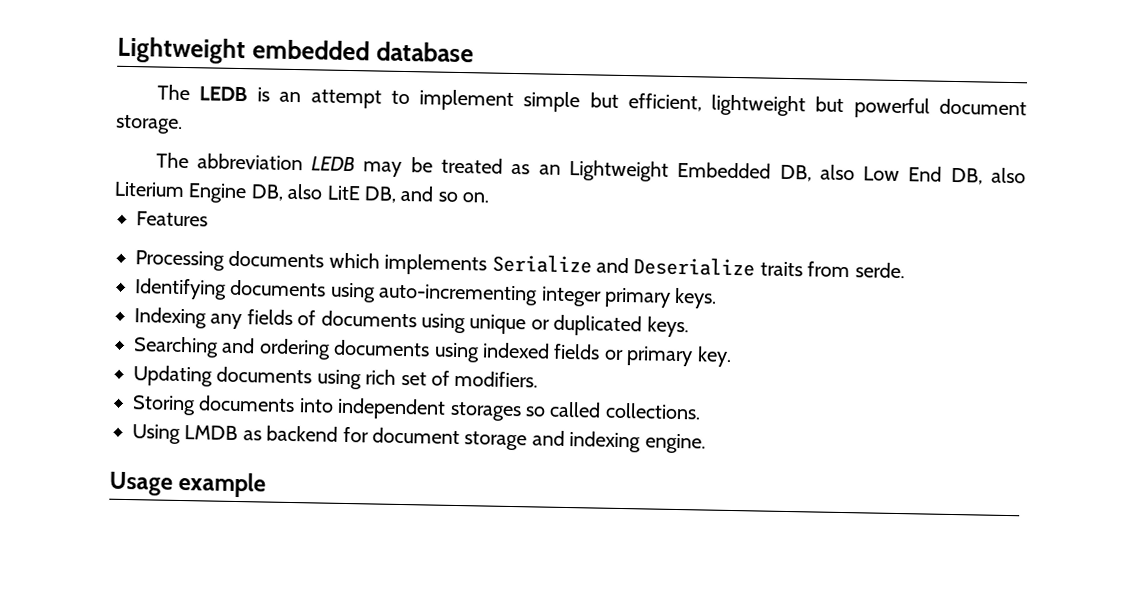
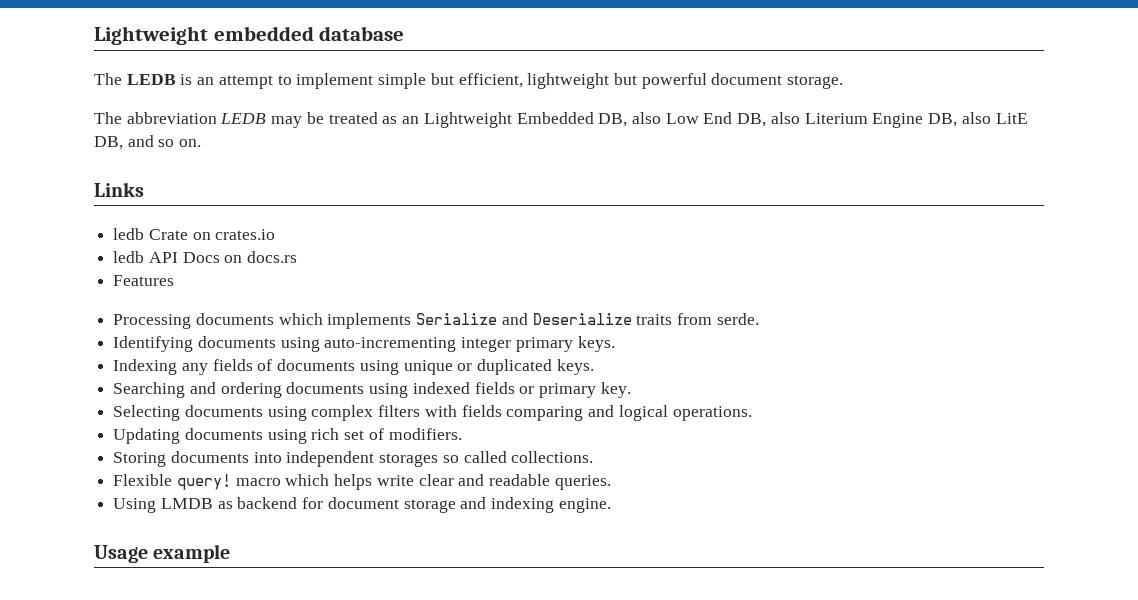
+ Links
+ ledb Crate on crates.io
+ ledb API Docs on docs.rs
+ Selecting documents using complex filters with fields comparing and logical operations.
+ Flexible query! macro which helps write clear and readable queries.

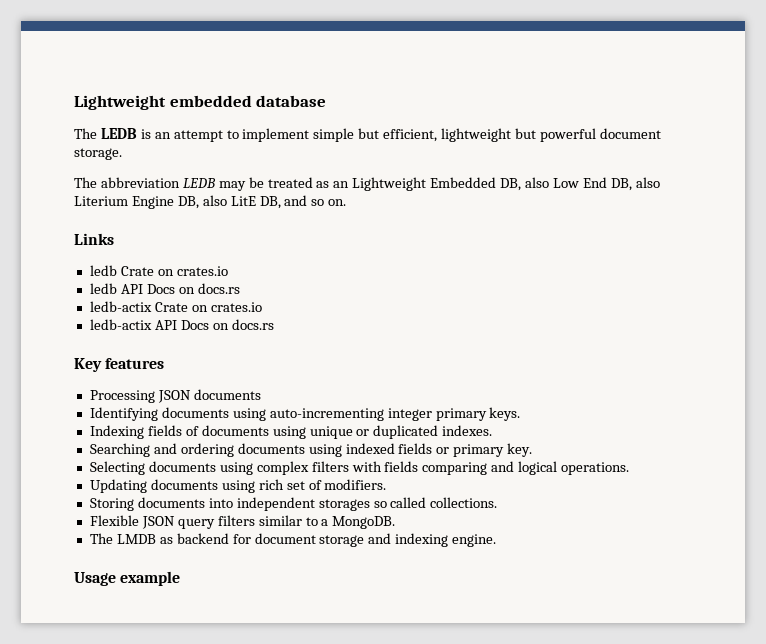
- Features
+ ledb-actix Crate on crates.io
+ ledb-actix API Docs on docs.rs
+ Key features
- Processing documents which implements Serialize and Deserialize traits from serde.
+ Processing JSON documents
- Indexing any fields of documents using unique or duplicated keys.
+ Indexing fields of documents using unique or duplicated indexes.
- Flexible query! macro which helps write clear and readable queries.
- Using LMDB as backend for document storage and indexing engine.
+ Flexible JSON query filters similar to a MongoDB.
+ The LMDB as backend for document storage and indexing engine.

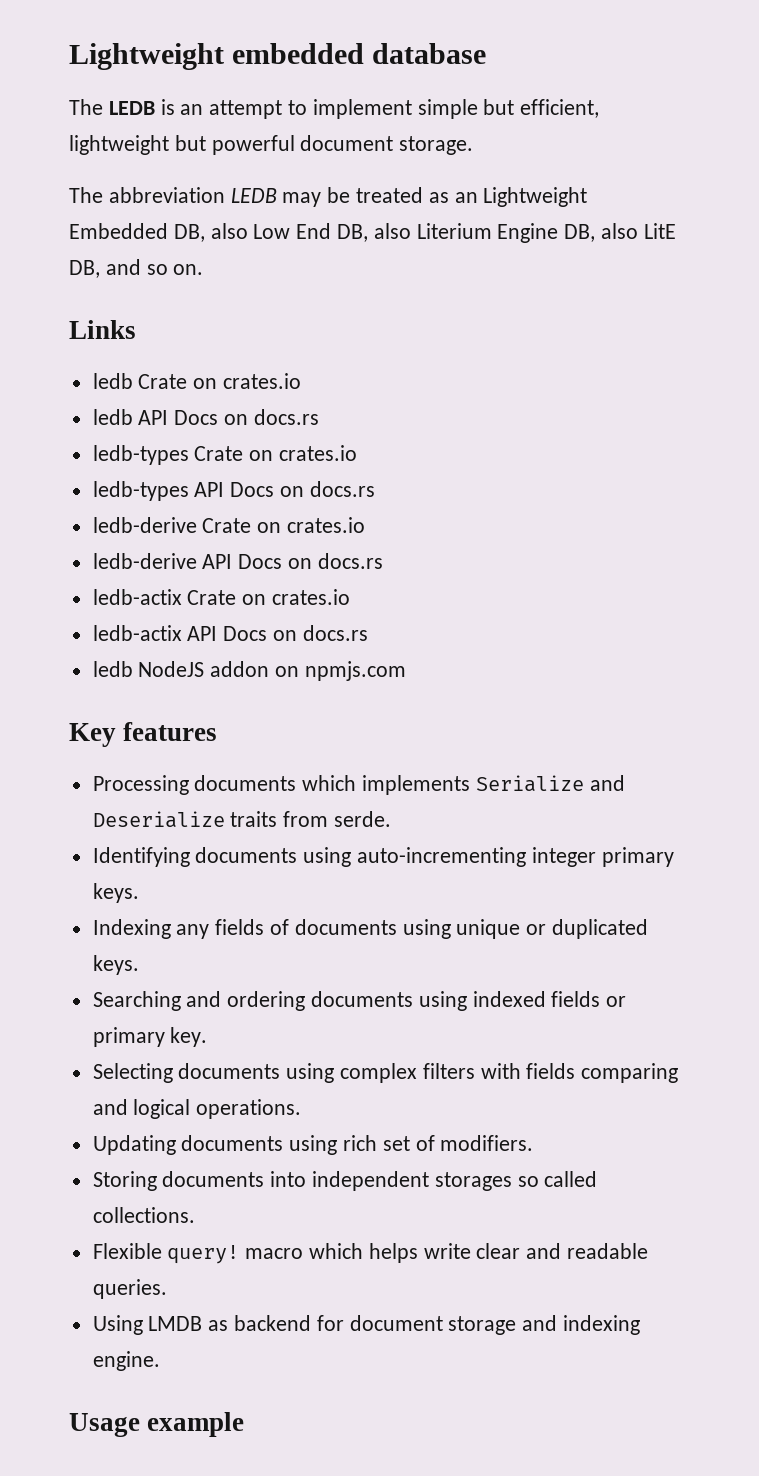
+ ledb-types Crate on crates.io
+ ledb-types API Docs on docs.rs
+ ledb-derive Crate on crates.io
+ ledb-derive API Docs on docs.rs
+ ledb NodeJS addon on npmjs.com
- Processing JSON documents
+ Processing documents which implements Serialize and Deserialize traits from serde.
- Indexing fields of documents using unique or duplicated indexes.
+ Indexing any fields of documents using unique or duplicated keys.
- Flexible JSON query filters similar to a MongoDB.
- The LMDB as backend for document storage and indexing engine.
+ Flexible query! macro which helps write clear and readable queries.
+ Using LMDB as backend for document storage and indexing engine.

